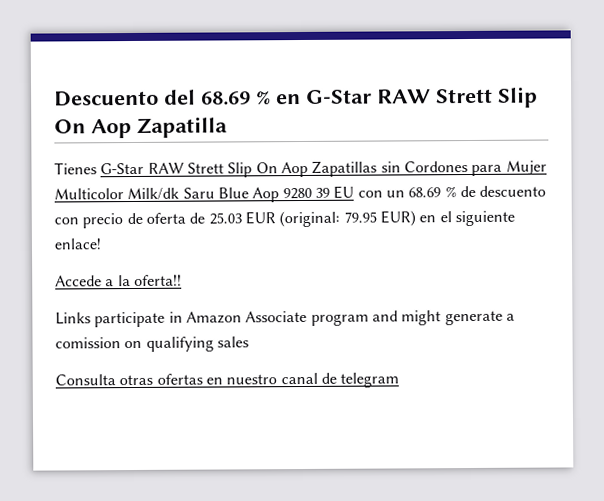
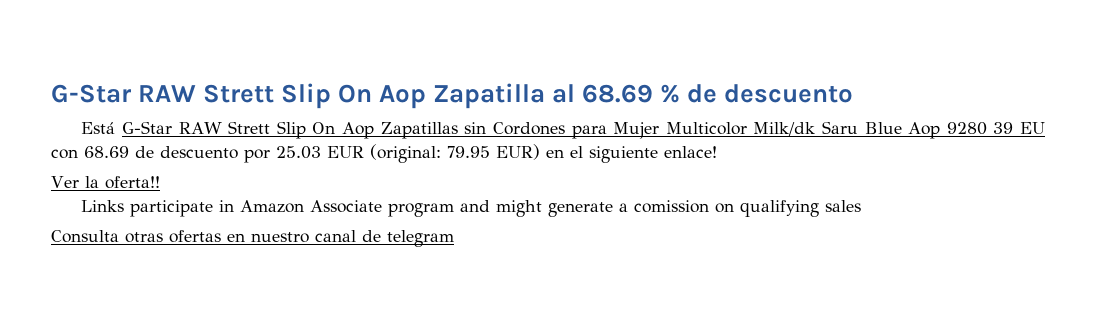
- Descuento del 68.69 % en G-Star RAW Strett Slip On Aop Zapatilla
- Tienes G-Star RAW Strett Slip On Aop Zapatillas sin Cordones para Mujer Multicolor Milk/dk Saru Blue Aop 9280 39 EU con un 68.69 % de descuento con precio de oferta de 25.03 EUR (original: 79.95 EUR) en el siguiente enlace!
+ G-Star RAW Strett Slip On Aop Zapatilla al 68.69 % de descuento
+ Está G-Star RAW Strett Slip On Aop Zapatillas sin Cordones para Mujer Multicolor Milk/dk Saru Blue Aop 9280 39 EU con 68.69 de descuento por 25.03 EUR (original: 79.95 EUR) en el siguiente enlace!
- Accede a la oferta!!
+ Ver la oferta!!

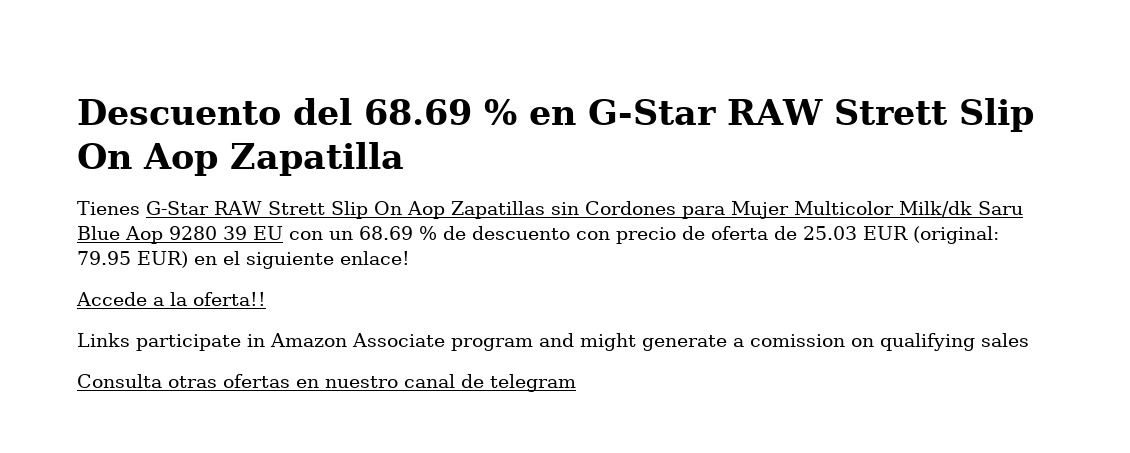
- G-Star RAW Strett Slip On Aop Zapatilla al 68.69 % de descuento
- Está G-Star RAW Strett Slip On Aop Zapatillas sin Cordones para Mujer Multicolor Milk/dk Saru Blue Aop 9280 39 EU con 68.69 de descuento por 25.03 EUR (original: 79.95 EUR) en el siguiente enlace!
+ Descuento del 68.69 % en G-Star RAW Strett Slip On Aop Zapatilla
+ Tienes G-Star RAW Strett Slip On Aop Zapatillas sin Cordones para Mujer Multicolor Milk/dk Saru Blue Aop 9280 39 EU con un 68.69 % de descuento con precio de oferta de 25.03 EUR (original: 79.95 EUR) en el siguiente enlace!
- Ver la oferta!!
+ Accede a la oferta!!

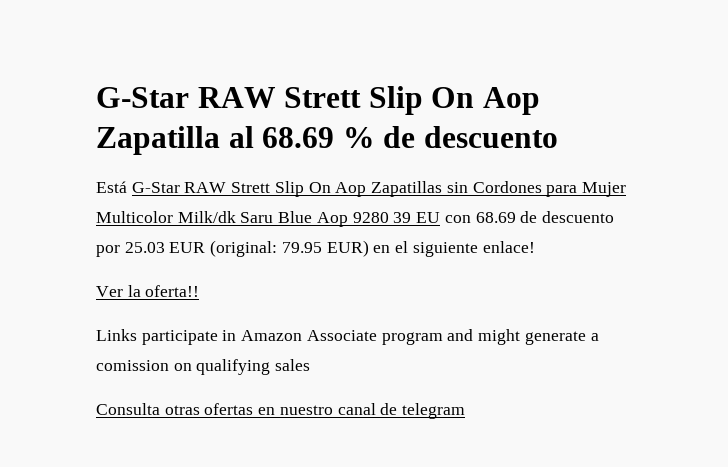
- Descuento del 68.69 % en G-Star RAW Strett Slip On Aop Zapatilla
- Tienes G-Star RAW Strett Slip On Aop Zapatillas sin Cordones para Mujer Multicolor Milk/dk Saru Blue Aop 9280 39 EU con un 68.69 % de descuento con precio de oferta de 25.03 EUR (original: 79.95 EUR) en el siguiente enlace!
+ G-Star RAW Strett Slip On Aop Zapatilla al 68.69 % de descuento
+ Está G-Star RAW Strett Slip On Aop Zapatillas sin Cordones para Mujer Multicolor Milk/dk Saru Blue Aop 9280 39 EU con 68.69 de descuento por 25.03 EUR (original: 79.95 EUR) en el siguiente enlace!
- Accede a la oferta!!
+ Ver la oferta!!

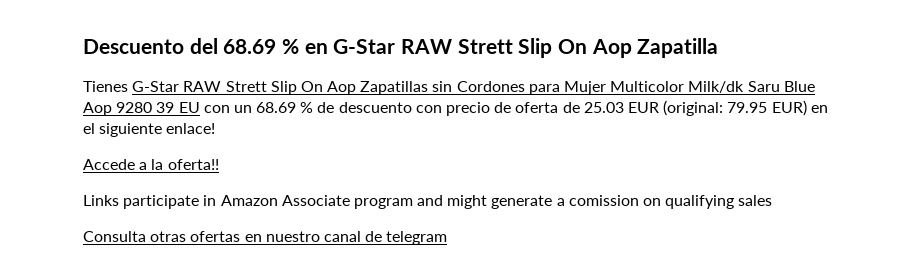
- G-Star RAW Strett Slip On Aop Zapatilla al 68.69 % de descuento
- Está G-Star RAW Strett Slip On Aop Zapatillas sin Cordones para Mujer Multicolor Milk/dk Saru Blue Aop 9280 39 EU con 68.69 de descuento por 25.03 EUR (original: 79.95 EUR) en el siguiente enlace!
+ Descuento del 68.69 % en G-Star RAW Strett Slip On Aop Zapatilla
+ Tienes G-Star RAW Strett Slip On Aop Zapatillas sin Cordones para Mujer Multicolor Milk/dk Saru Blue Aop 9280 39 EU con un 68.69 % de descuento con precio de oferta de 25.03 EUR (original: 79.95 EUR) en el siguiente enlace!
- Ver la oferta!!
+ Accede a la oferta!!

